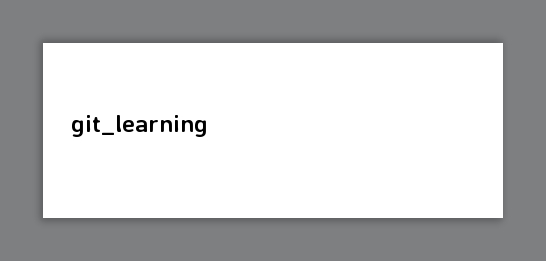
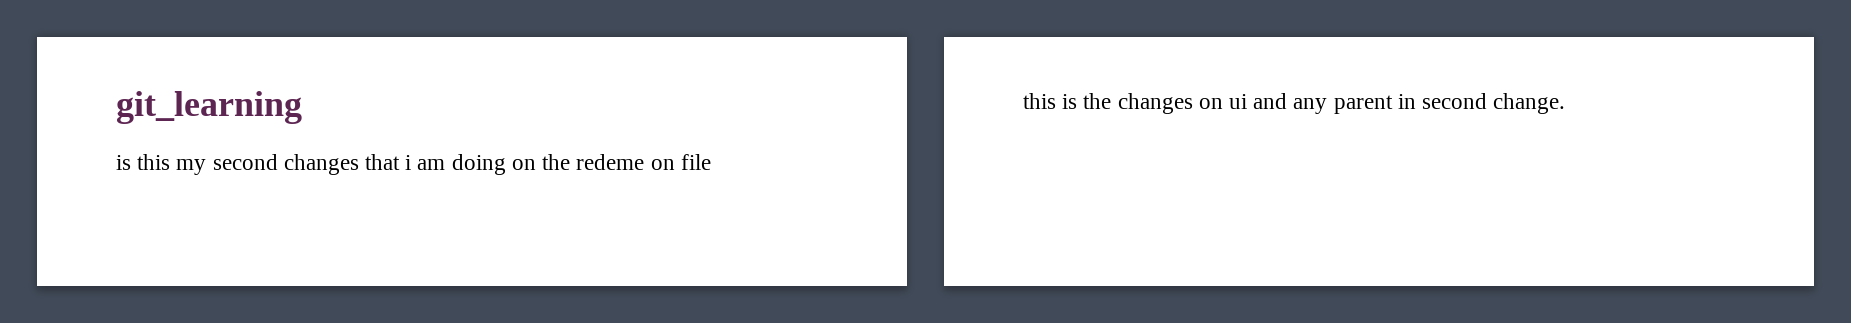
+ is this my second changes that i am doing on the redeme on file
+ this is the changes on ui and any parent in second change.

